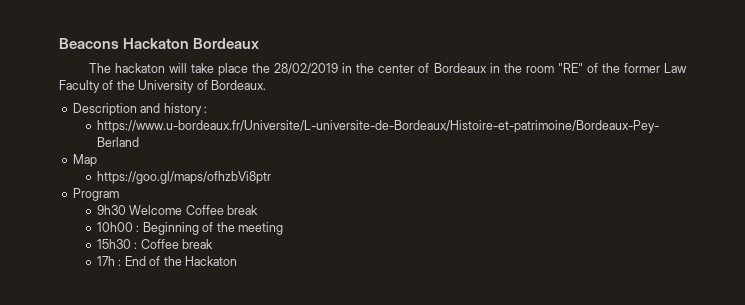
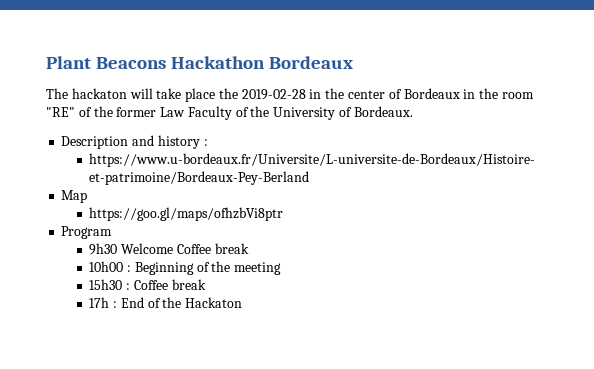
- Beacons Hackaton Bordeaux
+ Plant Beacons Hackathon Bordeaux
- The hackaton will take place the 28/02/2019 in the center of Bordeaux in the room "RE" of the former Law Faculty of the University of Bordeaux.
+ The hackaton will take place the 2019-02-28 in the center of Bordeaux in the room "RE" of the former Law Faculty of the University of Bordeaux.

